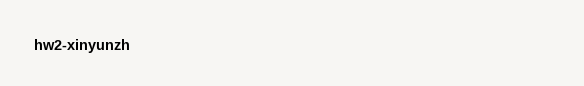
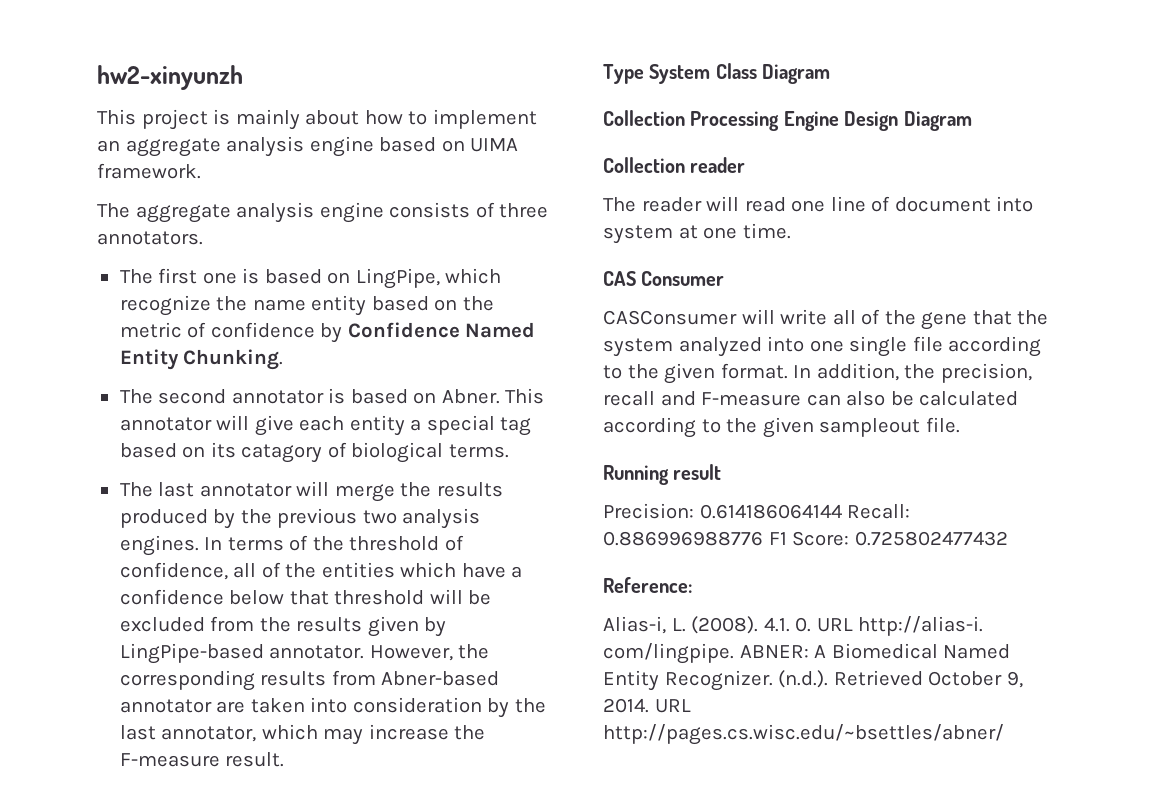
+ This project is mainly about how to implement an aggregate analysis engine based on UIMA framework.
+ The aggregate analysis engine consists of three annotators.
+ The first one is based on LingPipe, which recognize the name entity based on the metric of confidence by Confidence Named Entity Chunking.
+ The second annotator is based on Abner. This annotator will give each entity a special tag based on its catagory of biological terms.
+ The last annotator will merge the results produced by the previous two analysis engines. In terms of the threshold of confidence, all of the entities which have a confidence below that threshold will be excluded from the results given by LingPipe-based annotator. However, the corresponding results from Abner-based annotator are taken into consideration by the last annotator, which may increase the F-measure result.
+ Type System Class Diagram
+ Collection Processing Engine Design Diagram
+ Collection reader
+ The reader will read one line of document into system at one time.
+ CAS Consumer
+ CASConsumer will write all of the gene that the system analyzed into one single file according to the given format. In addition, the precision, recall and F-measure can also be calculated according to the given sampleout file.
+ Running result
+ Precision: 0.614186064144 Recall: 0.886996988776 F1 Score: 0.725802477432
+ Reference:
+ Alias-i, L. (2008). 4.1. 0. URL http://alias-i. com/lingpipe. ABNER: A Biomedical Named Entity Recognizer. (n.d.). Retrieved October 9, 2014. URL http://pages.cs.wisc.edu/~bsettles/abner/

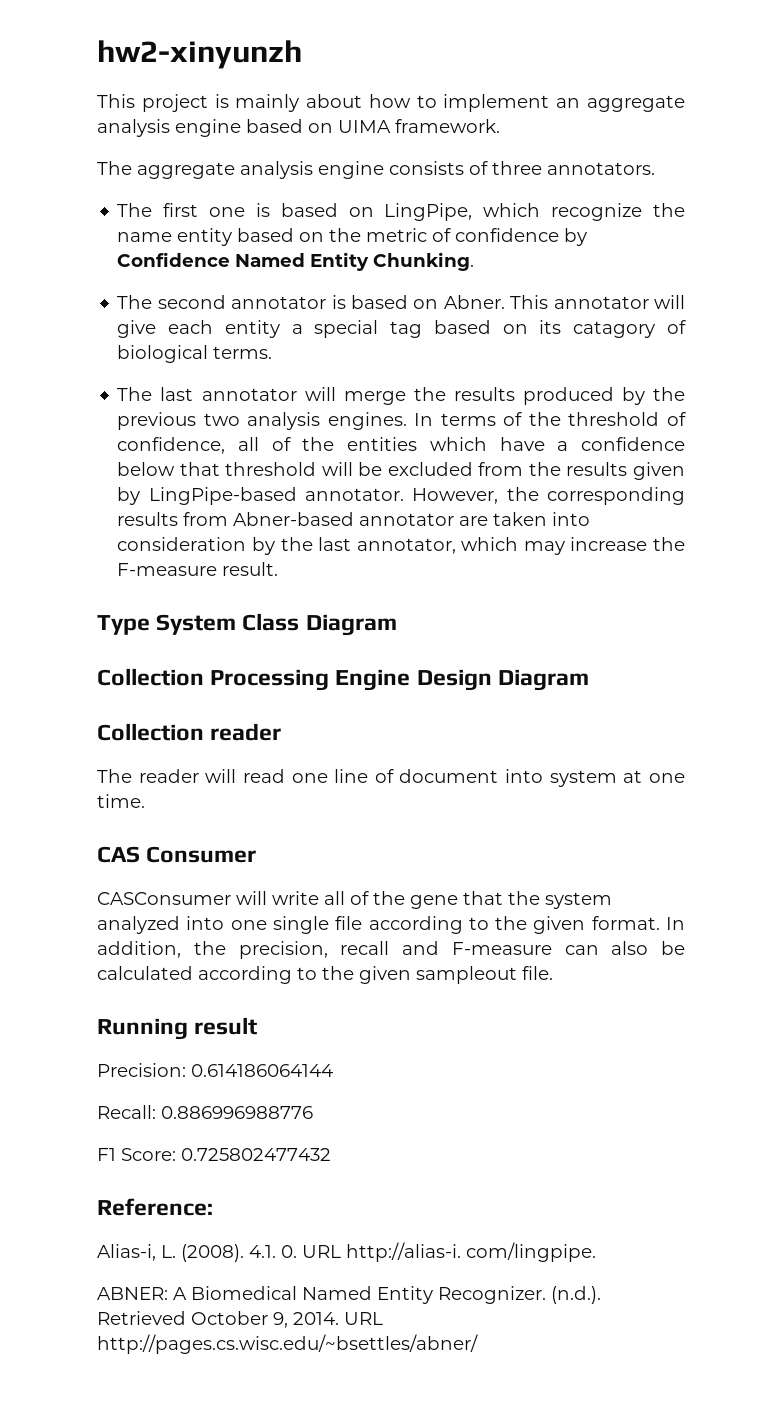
- Precision: 0.614186064144 Recall: 0.886996988776 F1 Score: 0.725802477432
+ Precision: 0.614186064144
+ Recall: 0.886996988776
+ F1 Score: 0.725802477432
- 4.1. 0. URL http://alias-i. com/lingpipe. ABNER: A Biomedical Named Entity Recognizer.
+ 4.1. 0. URL http://alias-i. com/lingpipe.
+ ABNER: A Biomedical Named Entity Recognizer.

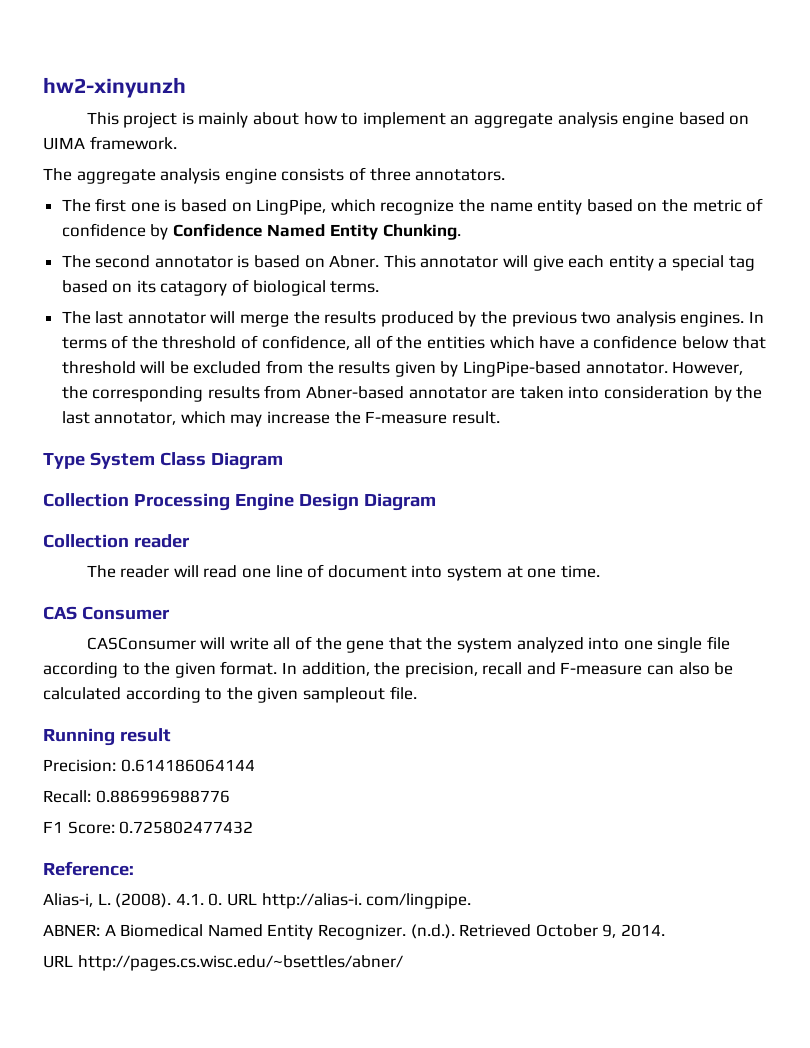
- (n.d.). Retrieved October 9, 2014. URL http://pages.cs.wisc.edu/~bsettles/abner/
+ (n.d.). Retrieved October 9, 2014.
+ URL http://pages.cs.wisc.edu/~bsettles/abner/

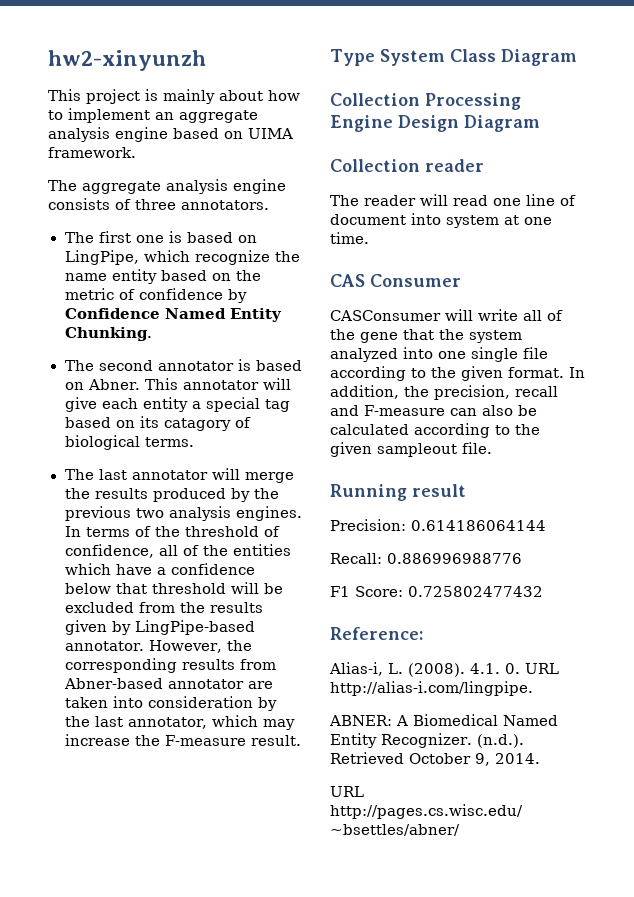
- 4.1. 0. URL http://alias-i. com/lingpipe.
+ 4.1. 0. URL http://alias-i.com/lingpipe.

